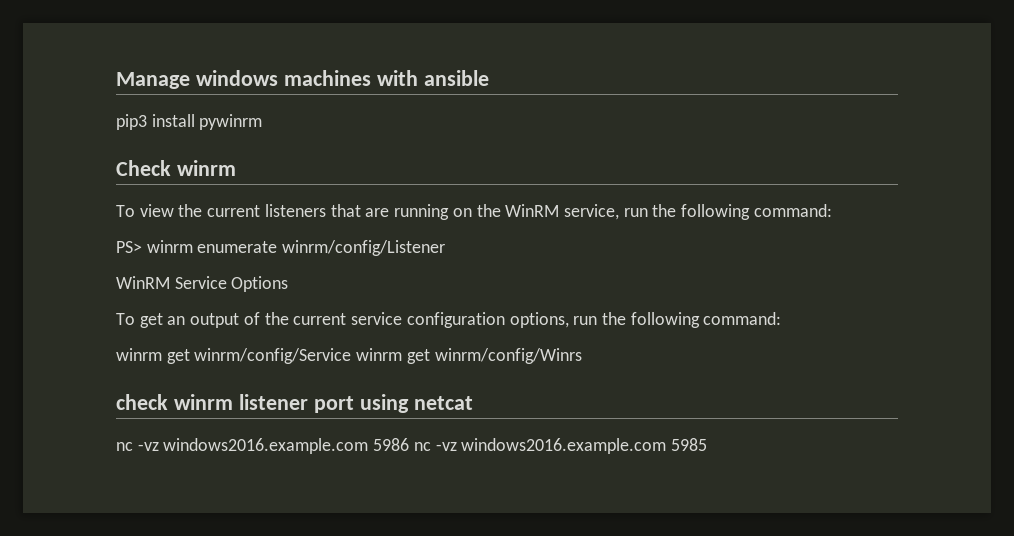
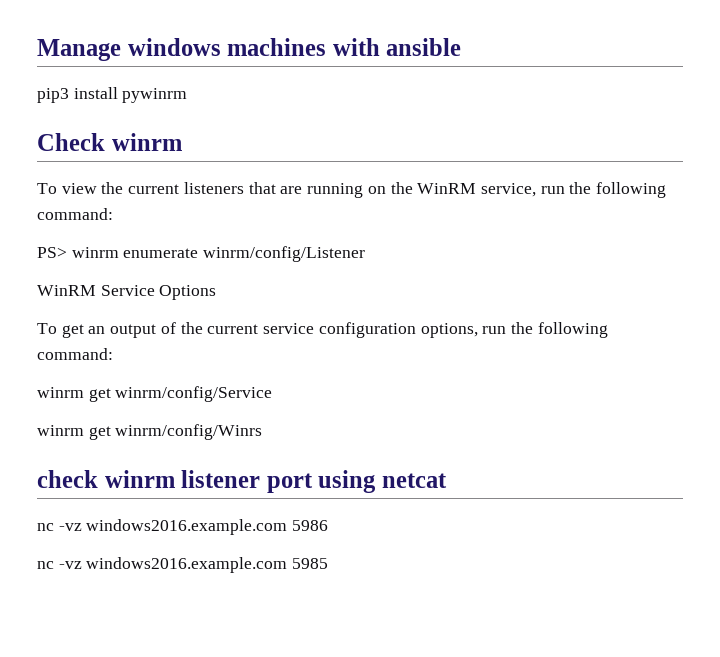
- winrm get winrm/config/Service winrm get winrm/config/Winrs
+ winrm get winrm/config/Service
+ winrm get winrm/config/Winrs
- nc -vz windows2016.example.com 5986 nc -vz windows2016.example.com 5985
+ nc -vz windows2016.example.com 5986
+ nc -vz windows2016.example.com 5985

